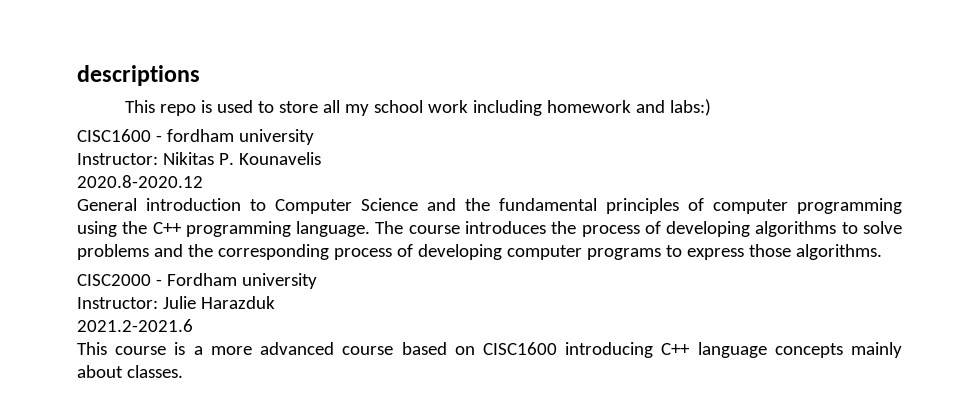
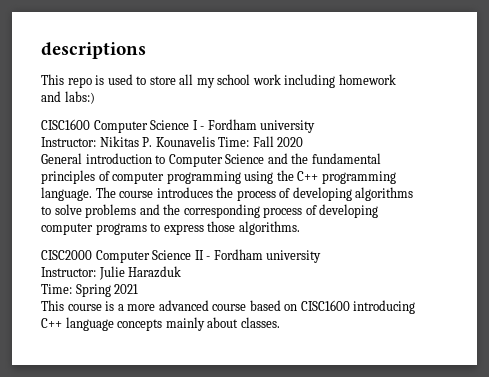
- CISC1600 - fordham university
+ CISC1600 Computer Science I - Fordham university
- Instructor: Nikitas P. Kounavelis
- 2020.8-2020.12
+ Instructor: Nikitas P. Kounavelis Time: Fall 2020
- CISC2000 - Fordham university
+ CISC2000 Computer Science II - Fordham university
- 2021.2-2021.6
+ Time: Spring 2021

